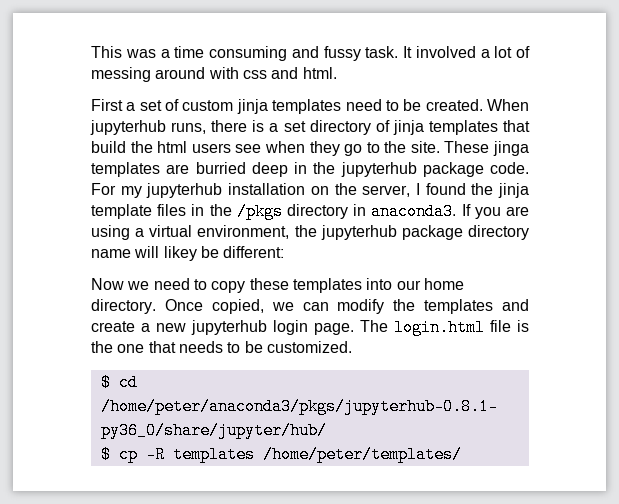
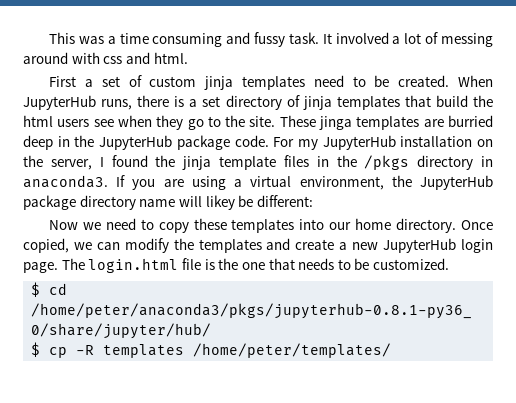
- When jupyterhub runs, there is a set directory of jinja templates that build the html users see when they go to the site.
+ When JupyterHub runs, there is a set directory of jinja templates that build the html users see when they go to the site.
- These jinga templates are burried deep in the jupyterhub package code.
+ These jinga templates are burried deep in the JupyterHub package code.
- For my jupyterhub installation on the server, I found the jinja template files in the /pkgs directory in anaconda3.
+ For my JupyterHub installation on the server, I found the jinja template files in the /pkgs directory in anaconda3.
- If you are using a virtual environment, the jupyterhub package directory name will likey be different:
+ If you are using a virtual environment, the JupyterHub package directory name will likey be different:
- Once copied, we can modify the templates and create a new jupyterhub login page.
+ Once copied, we can modify the templates and create a new JupyterHub login page.

